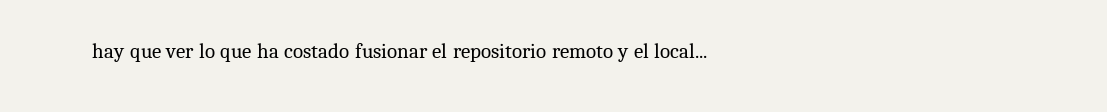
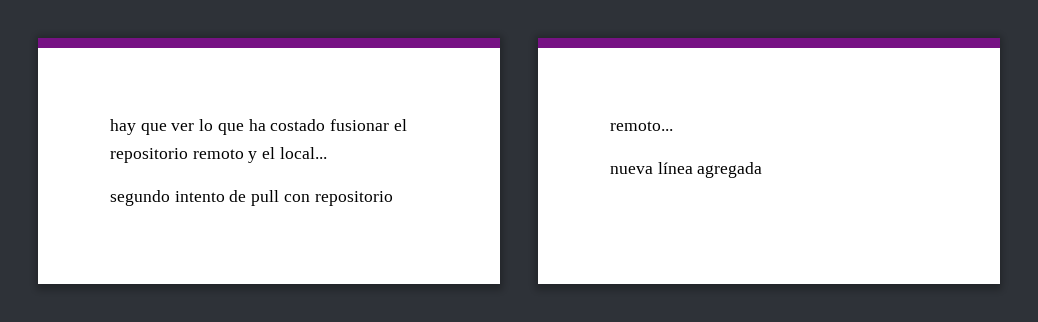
+ segundo intento de pull con repositorio remoto...
+ nueva línea agregada

